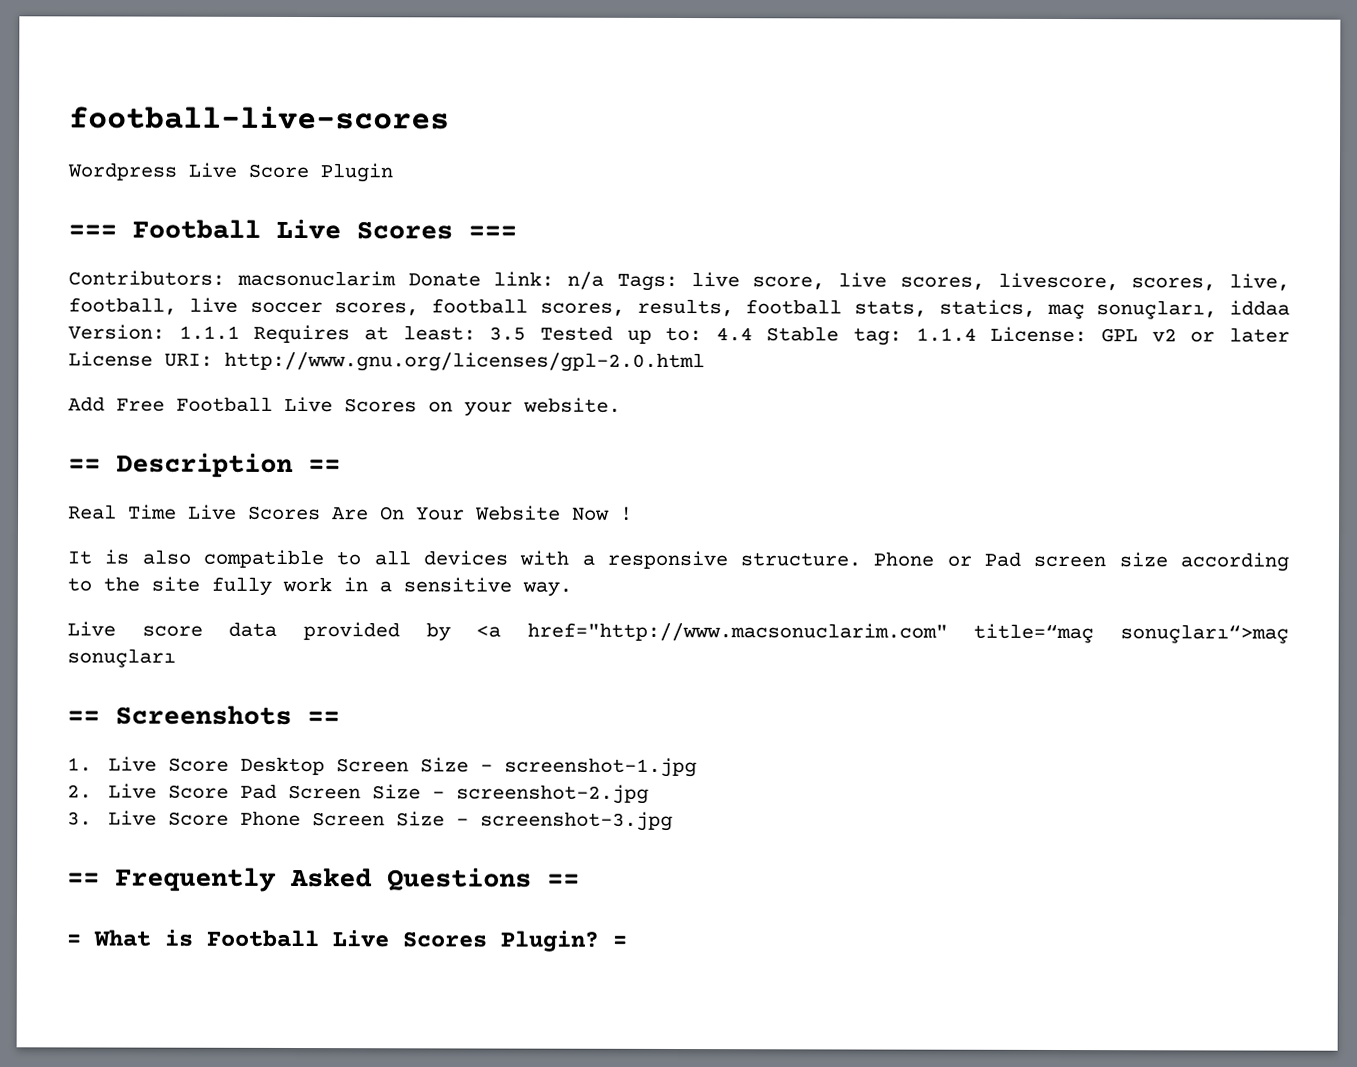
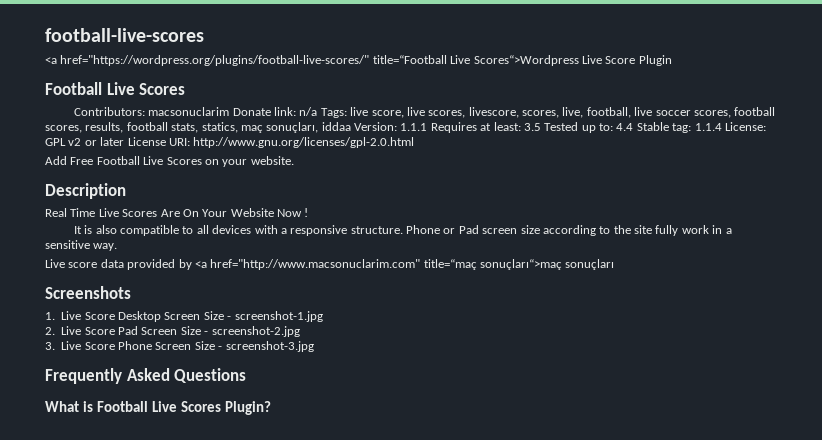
- Wordpress Live Score Plugin
- === Football Live Scores ===
+ <a href="https://wordpress.org/plugins/football-live-scores/" title=“Football Live Scores“>Wordpress Live Score Plugin
+ Football Live Scores
- == Description ==
+ Description
- == Screenshots ==
+ Screenshots
- == Frequently Asked Questions ==
- = What is Football Live Scores Plugin? =
+ Frequently Asked Questions
+ What is Football Live Scores Plugin?

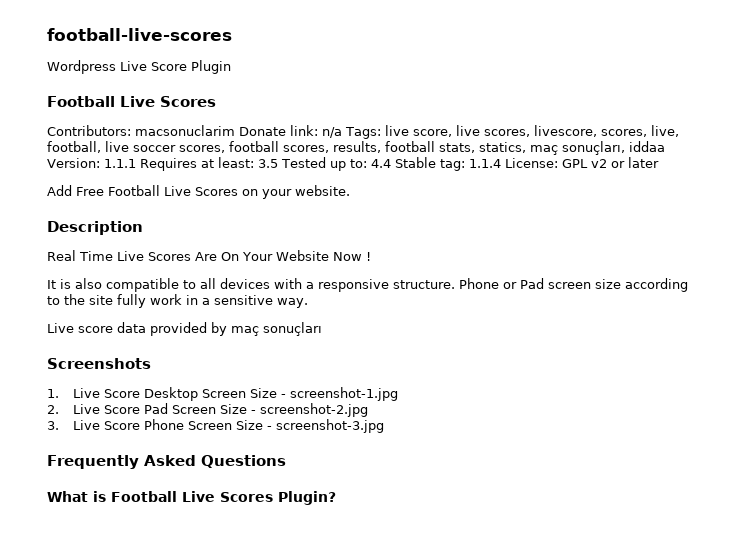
- <a href="https://wordpress.org/plugins/football-live-scores/" title=“Football Live Scores“>Wordpress Live Score Plugin
+ Wordpress Live Score Plugin
- Contributors: macsonuclarim Donate link: n/a Tags: live score, live scores, livescore, scores, live, football, live soccer scores, football scores, results, football stats, statics, maç sonuçları, iddaa Version: 1.1.1 Requires at least: 3.5 Tested up to: 4.4 Stable tag: 1.1.4 License: GPL v2 or later License URI: http://www.gnu.org/licenses/gpl-2.0.html
+ Contributors: macsonuclarim Donate link: n/a Tags: live score, live scores, livescore, scores, live, football, live soccer scores, football scores, results, football stats, statics, maç sonuçları, iddaa Version: 1.1.1 Requires at least: 3.5 Tested up to: 4.4 Stable tag: 1.1.4 License: GPL v2 or later
- Live score data provided by <a href="http://www.macsonuclarim.com" title=“maç sonuçları“>maç sonuçları
+ Live score data provided by maç sonuçları

